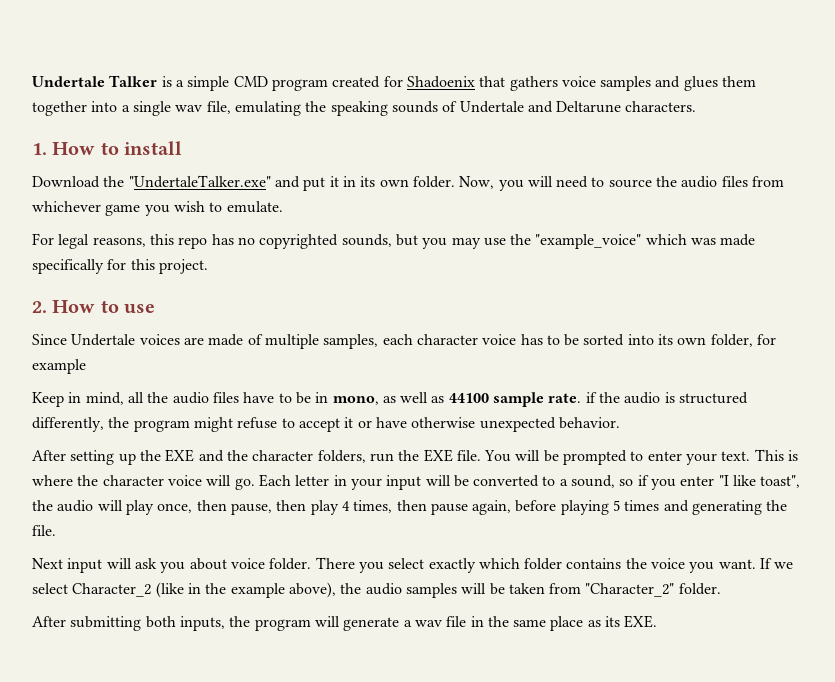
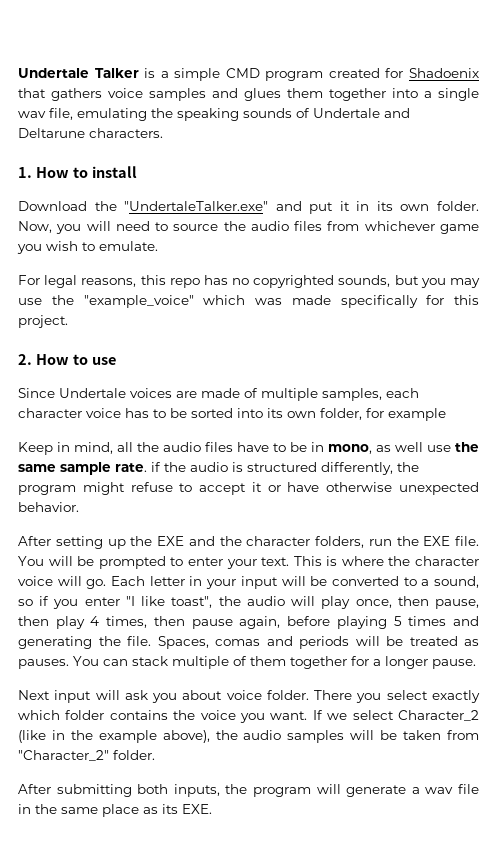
- Keep in mind, all the audio files have to be in mono, as well as 44100 sample rate. if the audio is structured differently, the program might refuse to accept it or have otherwise unexpected behavior.
+ Keep in mind, all the audio files have to be in mono, as well use the same sample rate. if the audio is structured differently, the program might refuse to accept it or have otherwise unexpected behavior.
+ Spaces, comas and periods will be treated as pauses. You can stack multiple of them together for a longer pause.

